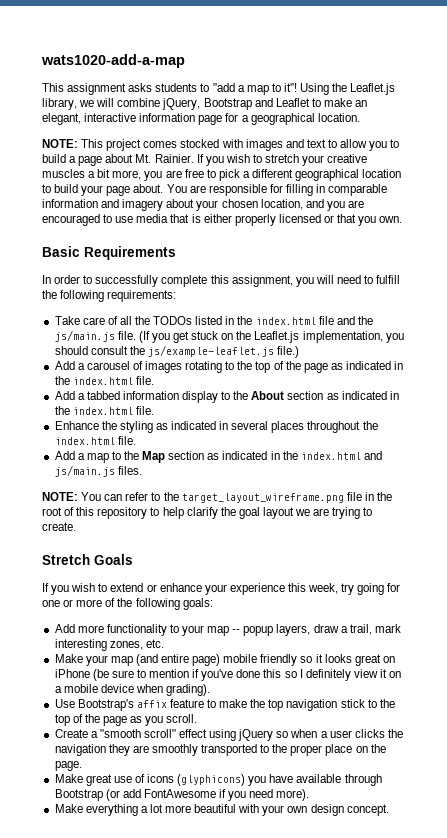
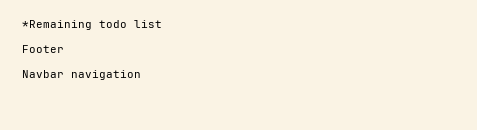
- wats1020-add-a-map
- This assignment asks students to "add a map to it"! Using the Leaflet.js library, we will combine jQuery, Bootstrap and Leaflet to make an elegant, interactive information page for a geographical location.
- NOTE: This project comes stocked with images and text to allow you to build a page about Mt. Rainier. If you wish to stretch your creative muscles a bit more, you are free to pick a different geographical location to build your page about. You are responsible for filling in comparable information and imagery about your chosen location, and you are encouraged to use media that is either properly licensed or that you own.
- Basic Requirements
- In order to successfully complete this assignment, you will need to fulfill the following requirements:
- Take care of all the TODOs listed in the index.html file and the js/main.js file. (If you get stuck on the Leaflet.js implementation, you should consult the js/example-leaflet.js file.)
- Add a carousel of images rotating to the top of the page as indicated in the index.html file.
- Add a tabbed information display to the About section as indicated in the index.html file.
- Enhance the styling as indicated in several places throughout the index.html file.
- Add a map to the Map section as indicated in the index.html and js/main.js files.
- NOTE: You can refer to the target_layout_wireframe.png file in the root of this repository to help clarify the goal layout we are trying to create.
- Stretch Goals
- If you wish to extend or enhance your experience this week, try going for one or more of the following goals:
- Add more functionality to your map -- popup layers, draw a trail, mark interesting zones, etc.
- Make your map (and entire page) mobile friendly so it looks great on iPhone (be sure to mention if you've done this so I definitely view it on a mobile device when grading).
- Use Bootstrap's affix feature to make the top navigation stick to the top of the page as you scroll.
- Create a "smooth scroll" effect using jQuery so when a user clicks the navigation they are smoothly transported to the proper place on the page.
- Make great use of icons (glyphicons) you have available through Bootstrap (or add FontAwesome if you need more).
- Make everything a lot more beautiful with your own design concept.
+ *Remaining todo list
+ Footer
+ Navbar navigation

